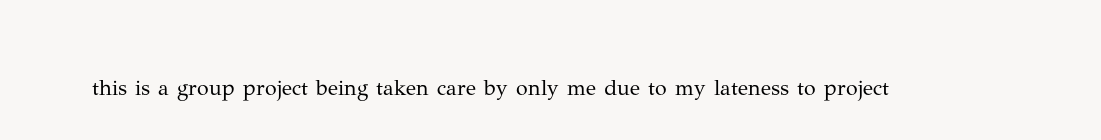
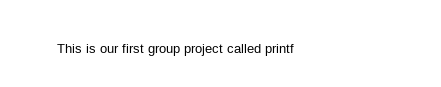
- this is a group project being taken care by only me due to my lateness to project
+ This is our first group project called printf

